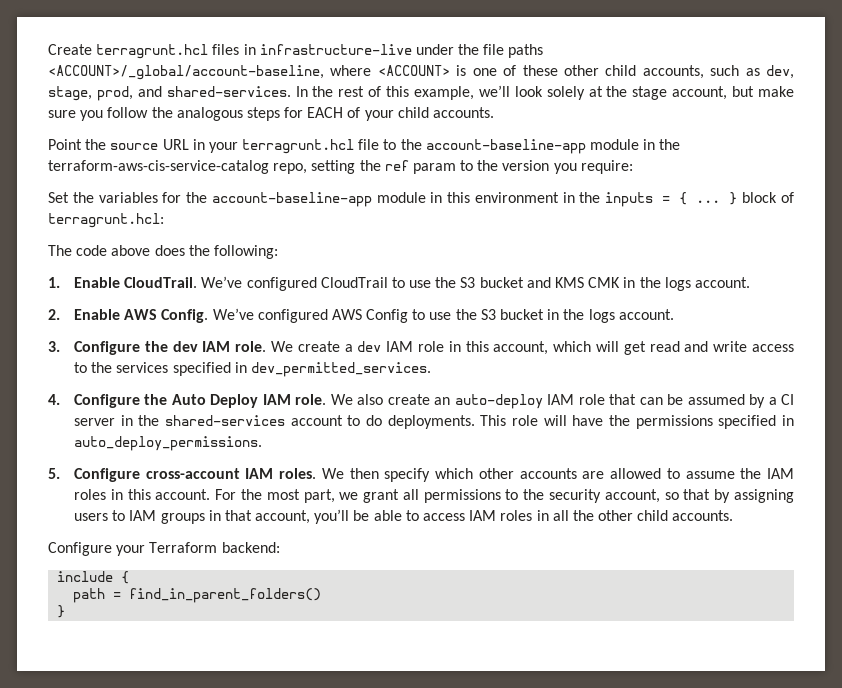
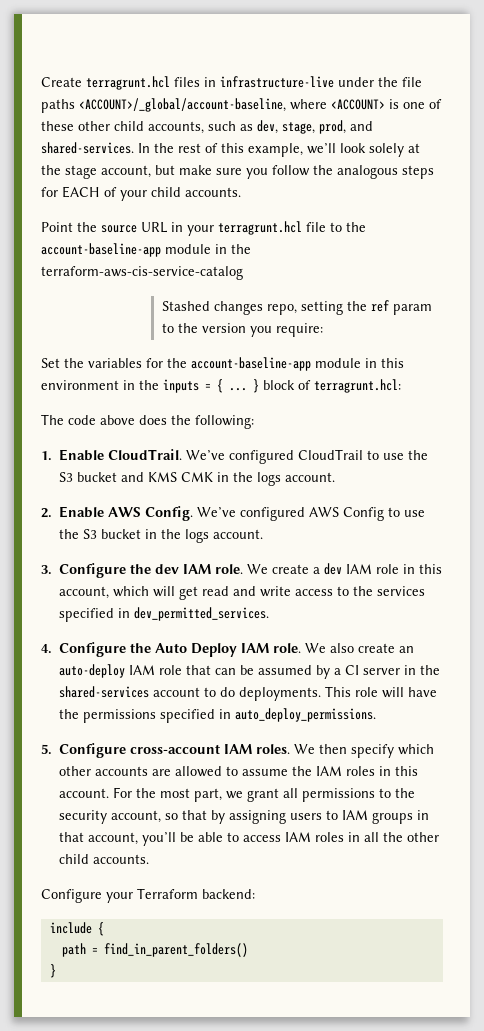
- Point the source URL in your terragrunt.hcl file to the account-baseline-app module in the terraform-aws-cis-service-catalog repo, setting the ref param to the version you require:
+ Point the source URL in your terragrunt.hcl file to the account-baseline-app module in the terraform-aws-cis-service-catalog
+ Stashed changes repo, setting the ref param to the version you require:

